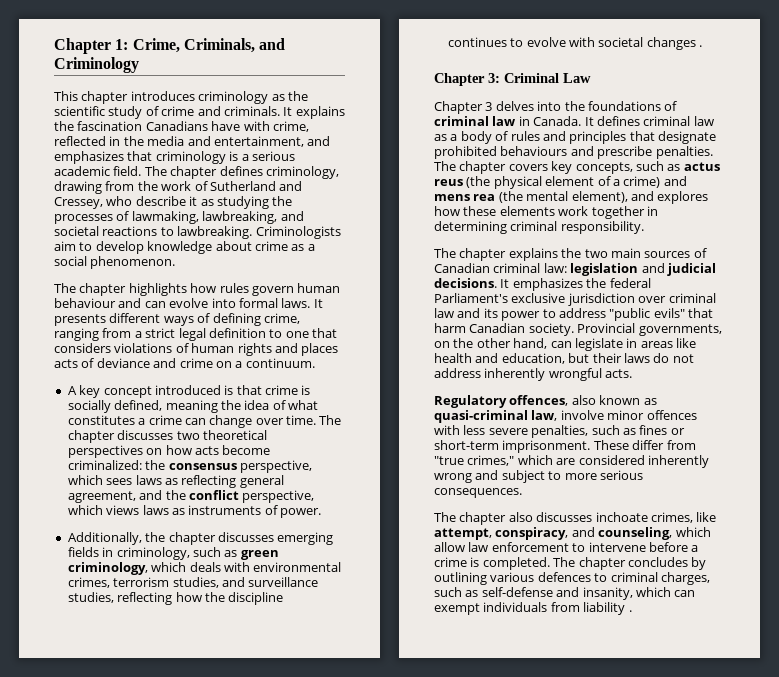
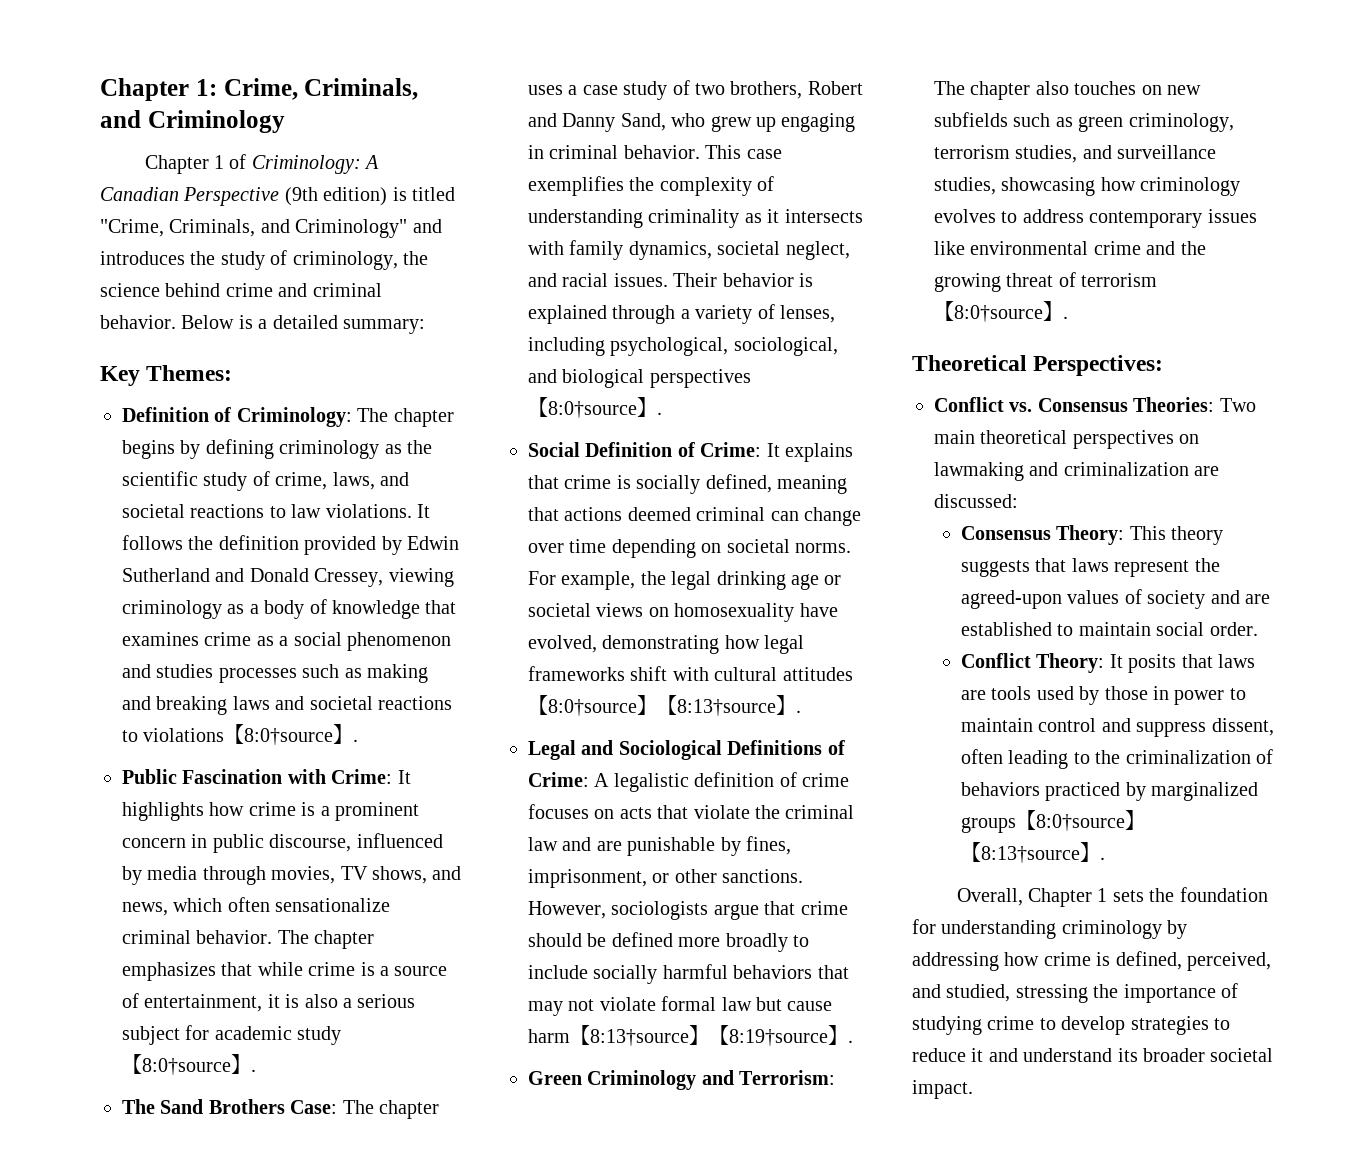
- This chapter introduces criminology as the scientific study of crime and criminals. It explains the fascination Canadians have with crime, reflected in the media and entertainment, and emphasizes that criminology is a serious academic field. The chapter defines criminology, drawing from the work of Sutherland and Cressey, who describe it as studying the processes of lawmaking, lawbreaking, and societal reactions to lawbreaking. Criminologists aim to develop knowledge about crime as a social phenomenon.
- The chapter highlights how rules govern human behaviour and can evolve into formal laws. It presents different ways of defining crime, ranging from a strict legal definition to one that considers violations of human rights and places acts of deviance and crime on a continuum.
- A key concept introduced is that crime is socially defined, meaning the idea of what constitutes a crime can change over time. The chapter discusses two theoretical perspectives on how acts become criminalized: the consensus perspective, which sees laws as reflecting general agreement, and the conflict perspective, which views laws as instruments of power.
- Additionally, the chapter discusses emerging fields in criminology, such as green criminology, which deals with environmental crimes, terrorism studies, and surveillance studies, reflecting how the discipline continues to evolve with societal changes .
- Chapter 3: Criminal Law
- Chapter 3 delves into the foundations of criminal law in Canada. It defines criminal law as a body of rules and principles that designate prohibited behaviours and prescribe penalties. The chapter covers key concepts, such as actus reus (the physical element of a crime) and mens rea (the mental element), and explores how these elements work together in determining criminal responsibility.
- The chapter explains the two main sources of Canadian criminal law: legislation and judicial decisions. It emphasizes the federal Parliament's exclusive jurisdiction over criminal law and its power to address "public evils" that harm Canadian society. Provincial governments, on the other hand, can legislate in areas like health and education, but their laws do not address inherently wrongful acts.
- Regulatory offences, also known as quasi-criminal law, involve minor offences with less severe penalties, such as fines or short-term imprisonment. These differ from "true crimes," which are considered inherently wrong and subject to more serious consequences.
- The chapter also discusses inchoate crimes, like attempt, conspiracy, and counseling, which allow law enforcement to intervene before a crime is completed. The chapter concludes by outlining various defences to criminal charges, such as self-defense and insanity, which can exempt individuals from liability .
+ Chapter 1 of Criminology: A Canadian Perspective (9th edition) is titled "Crime, Criminals, and Criminology" and introduces the study of criminology, the science behind crime and criminal behavior. Below is a detailed summary:
+ Key Themes:
+ Definition of Criminology: The chapter begins by defining criminology as the scientific study of crime, laws, and societal reactions to law violations. It follows the definition provided by Edwin Sutherland and Donald Cressey, viewing criminology as a body of knowledge that examines crime as a social phenomenon and studies processes such as making and breaking laws and societal reactions to violations【8:0†source】.
+ Public Fascination with Crime: It highlights how crime is a prominent concern in public discourse, influenced by media through movies, TV shows, and news, which often sensationalize criminal behavior. The chapter emphasizes that while crime is a source of entertainment, it is also a serious subject for academic study【8:0†source】.
+ The Sand Brothers Case: The chapter uses a case study of two brothers, Robert and Danny Sand, who grew up engaging in criminal behavior. This case exemplifies the complexity of understanding criminality as it intersects with family dynamics, societal neglect, and racial issues. Their behavior is explained through a variety of lenses, including psychological, sociological, and biological perspectives【8:0†source】.
+ Social Definition of Crime: It explains that crime is socially defined, meaning that actions deemed criminal can change over time depending on societal norms. For example, the legal drinking age or societal views on homosexuality have evolved, demonstrating how legal frameworks shift with cultural attitudes【8:0†source】【8:13†source】.
+ Legal and Sociological Definitions of Crime: A legalistic definition of crime focuses on acts that violate the criminal law and are punishable by fines, imprisonment, or other sanctions. However, sociologists argue that crime should be defined more broadly to include socially harmful behaviors that may not violate formal law but cause harm【8:13†source】【8:19†source】.
+ Green Criminology and Terrorism: The chapter also touches on new subfields such as green criminology, terrorism studies, and surveillance studies, showcasing how criminology evolves to address contemporary issues like environmental crime and the growing threat of terrorism【8:0†source】.
+ Theoretical Perspectives:
+ Conflict vs. Consensus Theories: Two main theoretical perspectives on lawmaking and criminalization are discussed:
+ Consensus Theory: This theory suggests that laws represent the agreed-upon values of society and are established to maintain social order.
+ Conflict Theory: It posits that laws are tools used by those in power to maintain control and suppress dissent, often leading to the criminalization of behaviors practiced by marginalized groups【8:0†source】【8:13†source】.
+ Overall, Chapter 1 sets the foundation for understanding criminology by addressing how crime is defined, perceived, and studied, stressing the importance of studying crime to develop strategies to reduce it and understand its broader societal impact.

